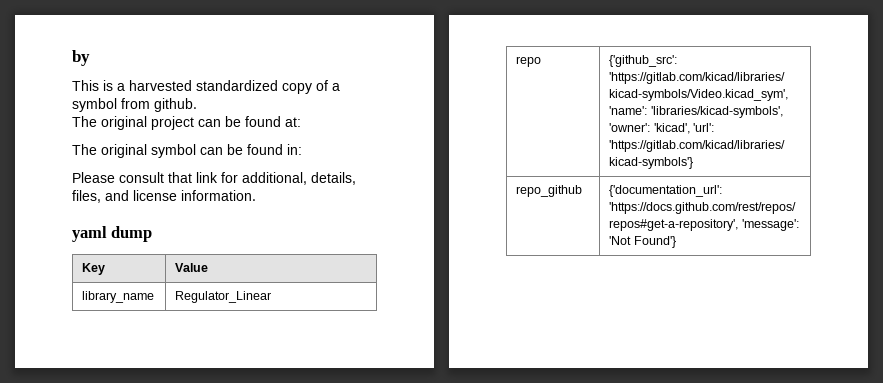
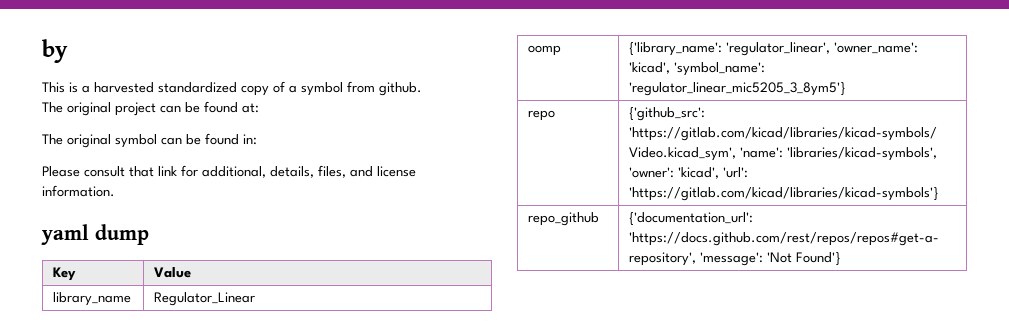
+ oomp | {'library_name': 'regulator_linear', 'owner_name': 'kicad', 'symbol_name': 'regulator_linear_mic5205_3_8ym5'}

